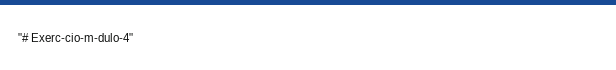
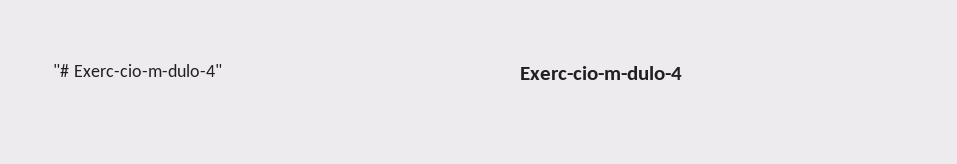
+ Exerc-cio-m-dulo-4

